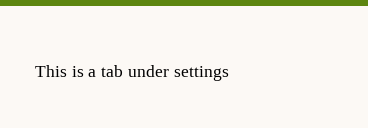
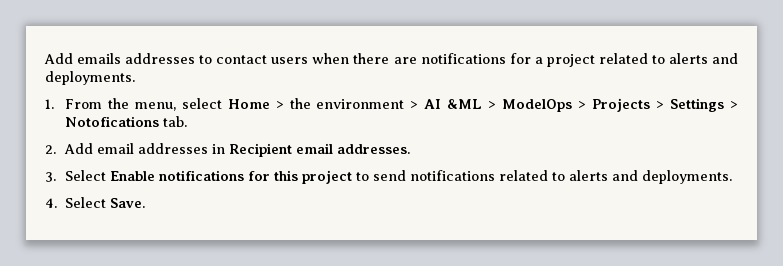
- This is a tab under settings
+ Add emails addresses to contact users when there are notifications for a project related to alerts and deployments.
+ 1. From the menu, select Home > the environment > AI &ML > ModelOps > Projects > Settings > Notofications tab.
+ 2. Add email addresses in Recipient email addresses.
+ 3. Select Enable notifications for this project to send notifications related to alerts and deployments.
+ 4. Select Save.

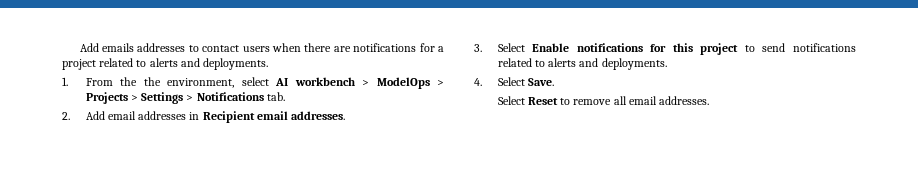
- 1. From the menu, select Home > the environment > AI &ML > ModelOps > Projects > Settings > Notofications tab.
+ 1. From the the environment, select AI workbench > ModelOps > Projects > Settings > Notifications tab.
+ Select Reset to remove all email addresses.

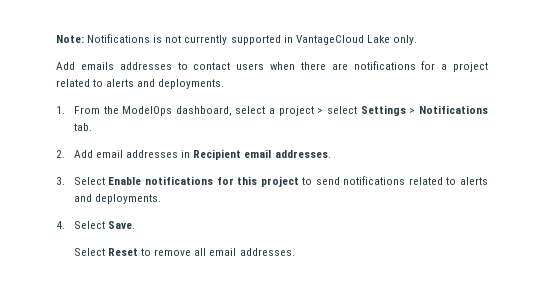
+ Note: Notifications is not currently supported in VantageCloud Lake only.
- 1. From the the environment, select AI workbench > ModelOps > Projects > Settings > Notifications tab.
+ 1. From the ModelOps dashboard, select a project > select Settings > Notifications tab.

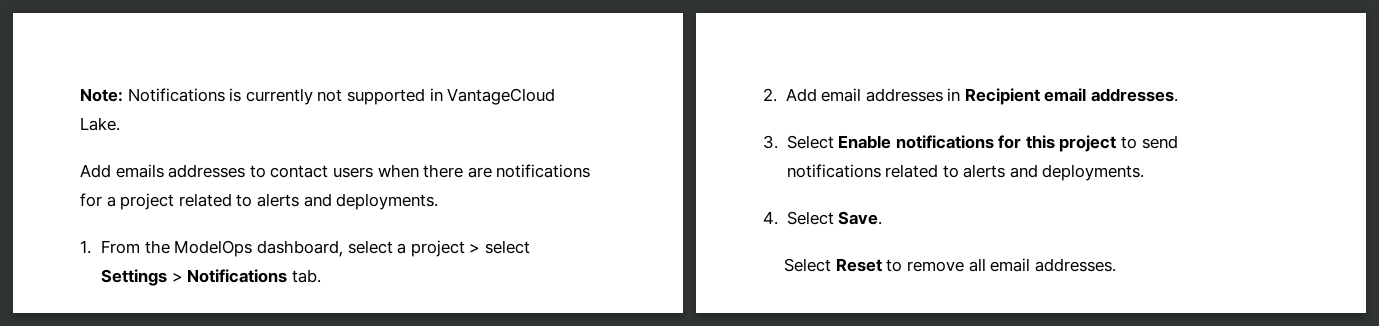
- Note: Notifications is not currently supported in VantageCloud Lake only.
+ Note: Notifications is currently not supported in VantageCloud Lake.

